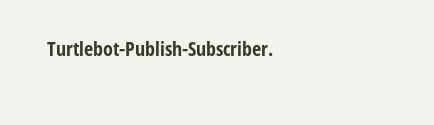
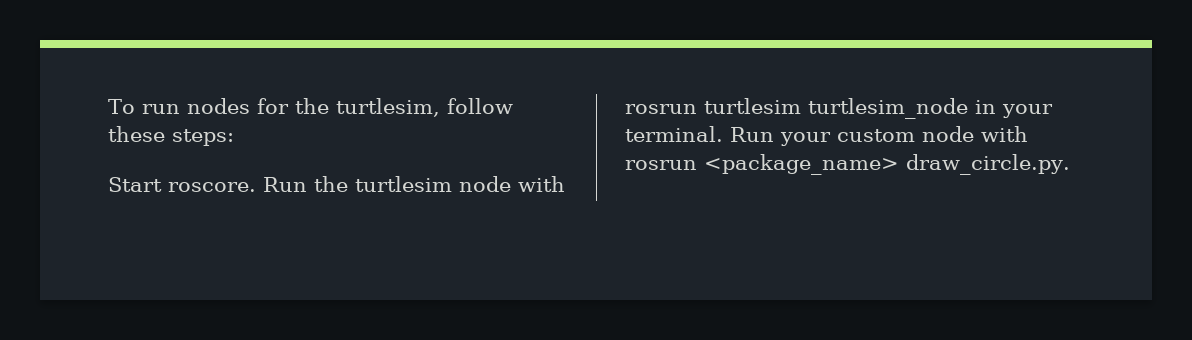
- Turtlebot-Publish-Subscriber.
+ To run nodes for the turtlesim, follow these steps:
+ Start roscore. Run the turtlesim node with rosrun turtlesim turtlesim_node in your terminal. Run your custom node with rosrun <package_name> draw_circle.py.

